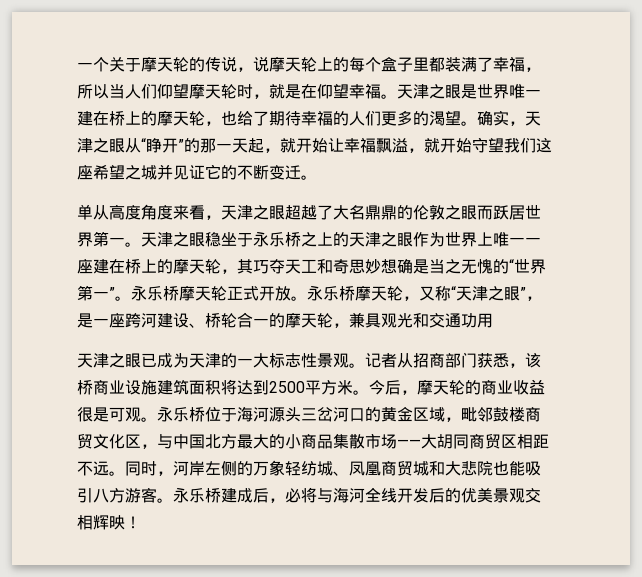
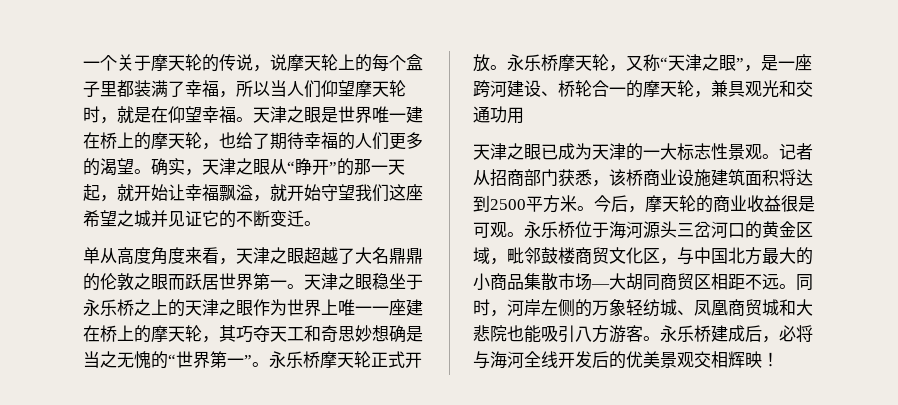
- 永乐桥位于海河源头三岔河口的黄金区域，毗邻鼓楼商贸文化区，与中国北方最大的小商品集散市场——大胡同商贸区相距不远。
+ 永乐桥位于海河源头三岔河口的黄金区域，毗邻鼓楼商贸文化区，与中国北方最大的小商品集散市场—大胡同商贸区相距不远。

